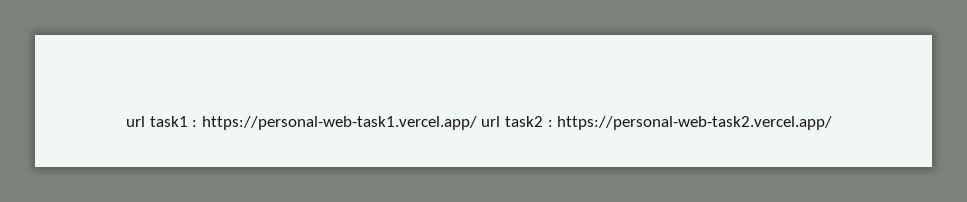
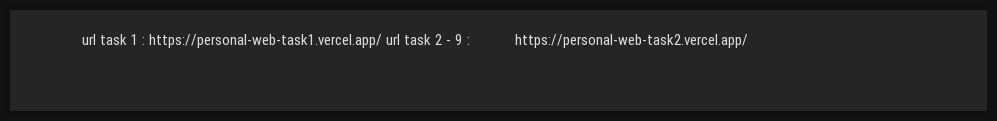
- url task1 : https://personal-web-task1.vercel.app/ url task2 : https://personal-web-task2.vercel.app/
+ url task 1 : https://personal-web-task1.vercel.app/ url task 2 - 9 : https://personal-web-task2.vercel.app/

